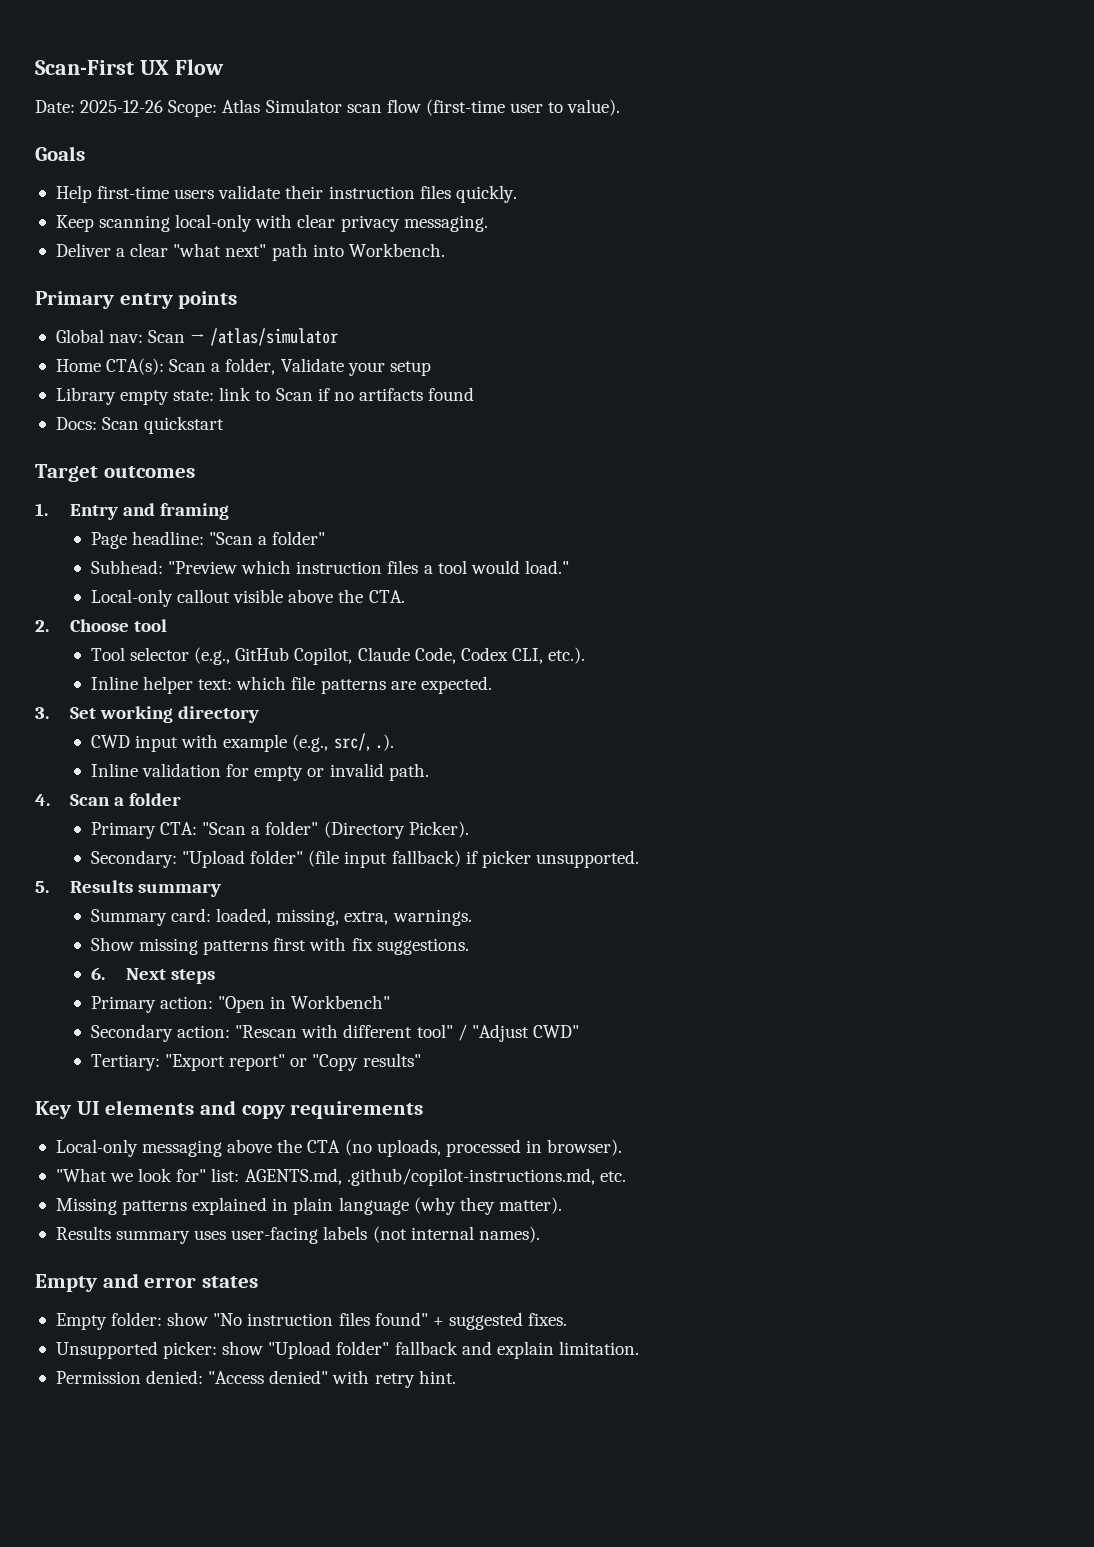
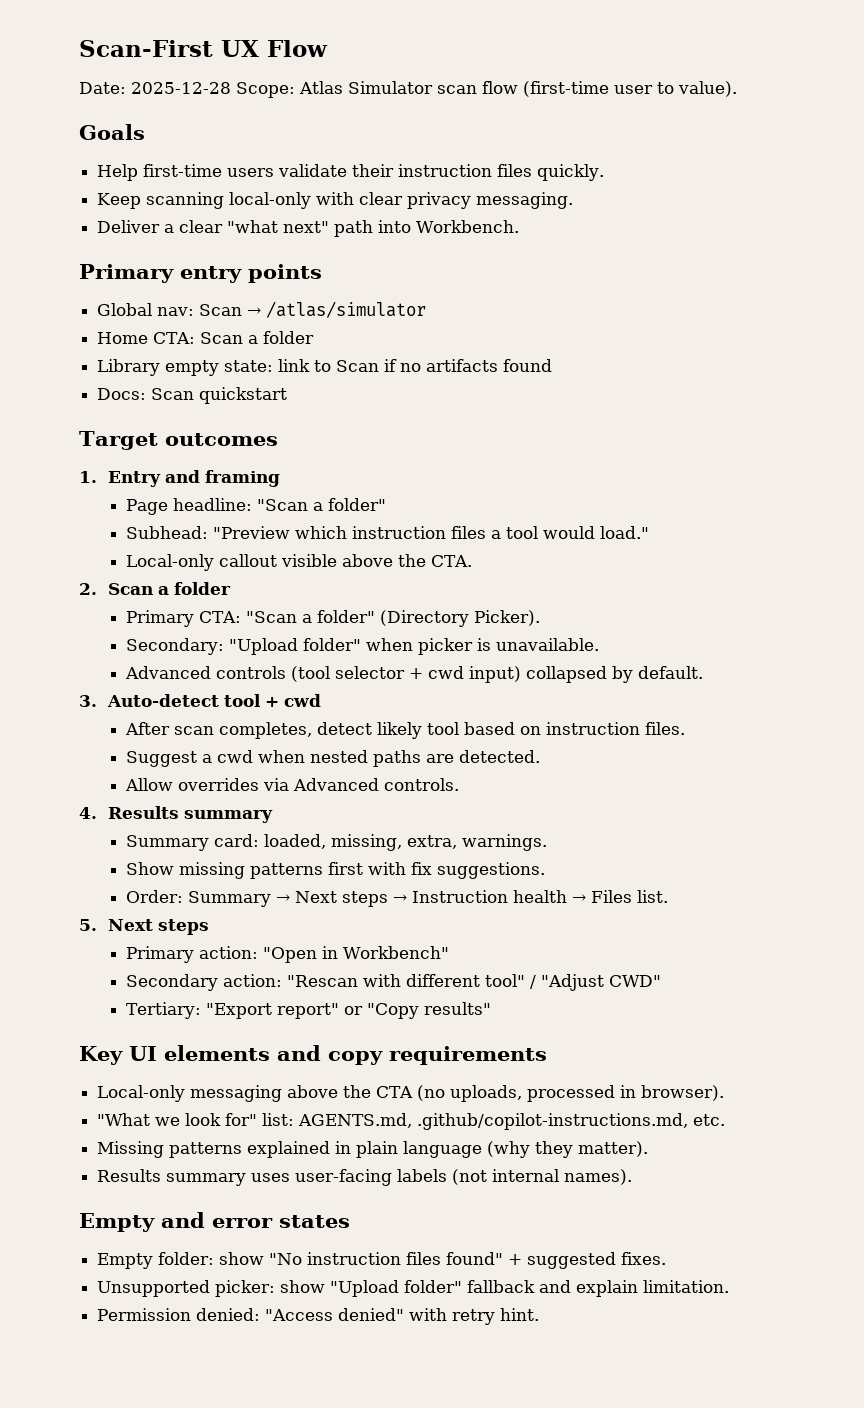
- Date: 2025-12-26 Scope: Atlas Simulator scan flow (first-time user to value).
+ Date: 2025-12-28 Scope: Atlas Simulator scan flow (first-time user to value).
- Home CTA(s): Scan a folder, Validate your setup
+ Home CTA: Scan a folder
- 2. Choose tool
- Tool selector (e.g., GitHub Copilot, Claude Code, Codex CLI, etc.).
- Inline helper text: which file patterns are expected.
- 3. Set working directory
- CWD input with example (e.g., src/, .).
- Inline validation for empty or invalid path.
- 4. Scan a folder
+ 2. Scan a folder
- Secondary: "Upload folder" (file input fallback) if picker unsupported.
- 5. Results summary
+ Secondary: "Upload folder" when picker is unavailable.
+ Advanced controls (tool selector + cwd input) collapsed by default.
+ 3. Auto-detect tool + cwd
+ After scan completes, detect likely tool based on instruction files.
+ Suggest a cwd when nested paths are detected.
+ Allow overrides via Advanced controls.
+ 4. Results summary
- 6. Next steps
+ Order: Summary → Next steps → Instruction health → Files list.
+ 5. Next steps

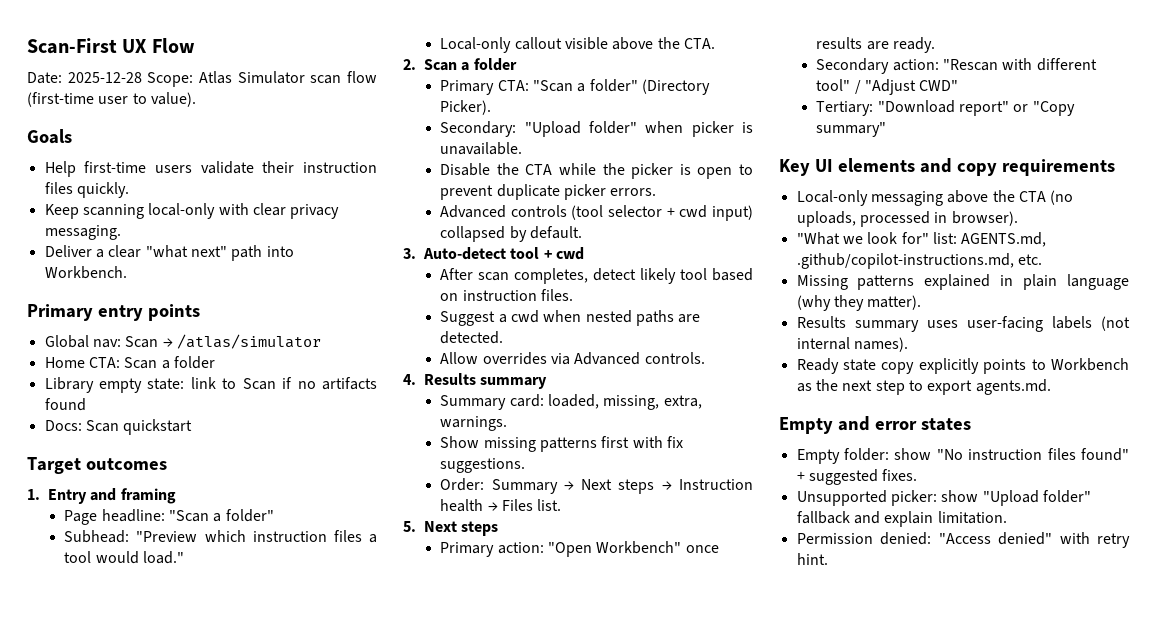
+ Disable the CTA while the picker is open to prevent duplicate picker errors.
- Primary action: "Open in Workbench"
+ Primary action: "Open Workbench" once results are ready.
- Tertiary: "Export report" or "Copy results"
+ Tertiary: "Download report" or "Copy summary"
+ Ready state copy explicitly points to Workbench as the next step to export agents.md.

